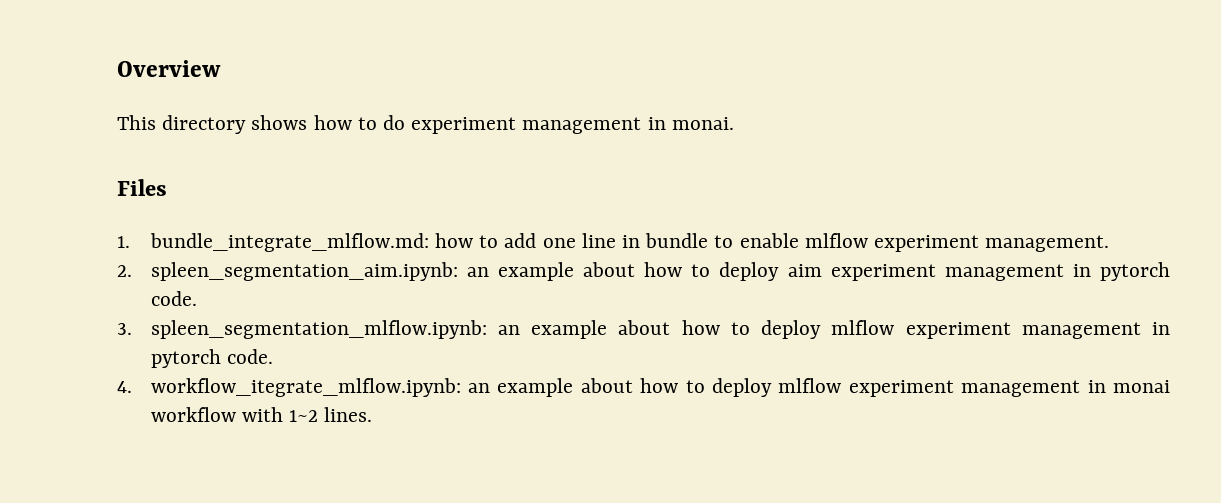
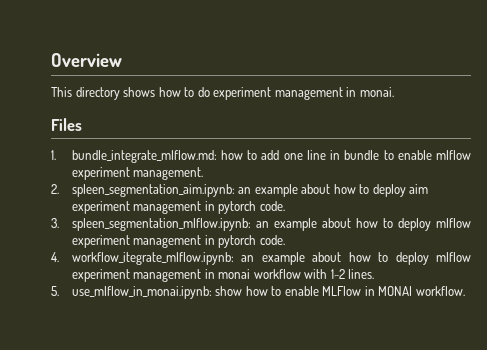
+ 5. use_mlflow_in_monai.ipynb: show how to enable MLFlow in MONAI workflow.

